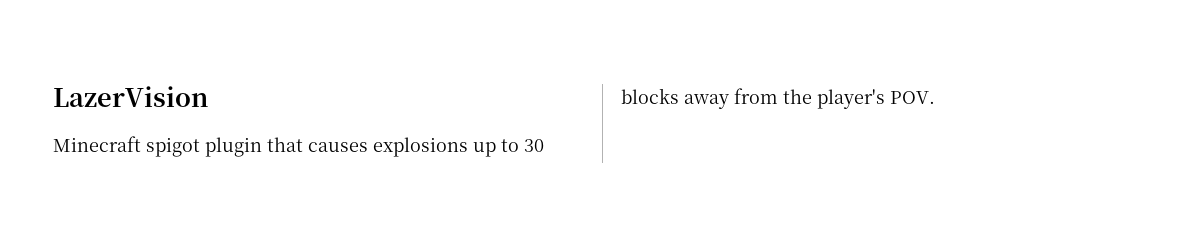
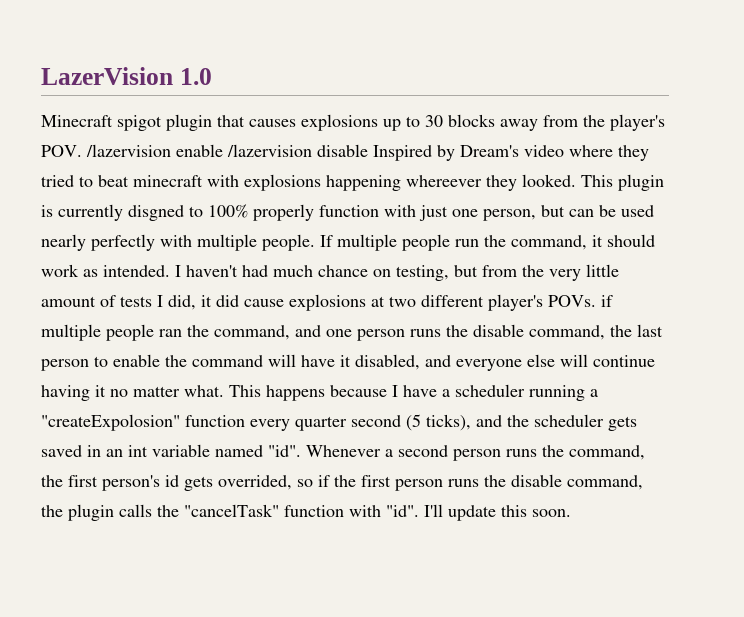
- LazerVision
+ LazerVision 1.0
- Minecraft spigot plugin that causes explosions up to 30 blocks away from the player's POV.
+ Minecraft spigot plugin that causes explosions up to 30 blocks away from the player's POV. /lazervision enable /lazervision disable Inspired by Dream's video where they tried to beat minecraft with explosions happening whereever they looked. This plugin is currently disgned to 100% properly function with just one person, but can be used nearly perfectly with multiple people. If multiple people run the command, it should work as intended. I haven't had much chance on testing, but from the very little amount of tests I did, it did cause explosions at two different player's POVs. if multiple people ran the command, and one person runs the disable command, the last person to enable the command will have it disabled, and everyone else will continue having it no matter what. This happens because I have a scheduler running a "createExpolosion" function every quarter second (5 ticks), and the scheduler gets saved in an int variable named "id". Whenever a second person runs the command, the first person's id gets overrided, so if the first person runs the disable command, the plugin calls the "cancelTask" function with "id". I'll update this soon.

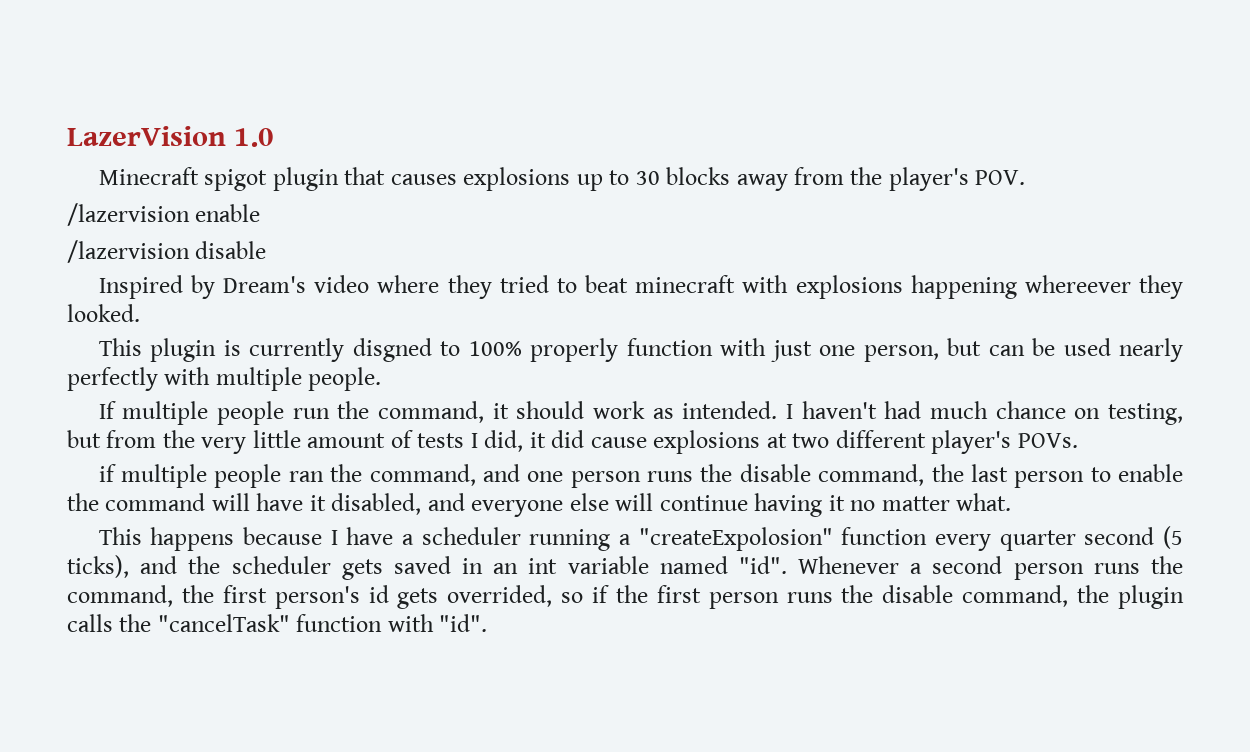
- Minecraft spigot plugin that causes explosions up to 30 blocks away from the player's POV. /lazervision enable /lazervision disable Inspired by Dream's video where they tried to beat minecraft with explosions happening whereever they looked. This plugin is currently disgned to 100% properly function with just one person, but can be used nearly perfectly with multiple people. If multiple people run the command, it should work as intended.
+ Minecraft spigot plugin that causes explosions up to 30 blocks away from the player's POV.
+ /lazervision enable
+ /lazervision disable
+ Inspired by Dream's video where they tried to beat minecraft with explosions happening whereever they looked.
+ This plugin is currently disgned to 100% properly function with just one person, but can be used nearly perfectly with multiple people.
+ If multiple people run the command, it should work as intended.
- I haven't had much chance on testing, but from the very little amount of tests I did, it did cause explosions at two different player's POVs. if multiple people ran the command, and one person runs the disable command, the last person to enable the command will have it disabled, and everyone else will continue having it no matter what. This happens because I have a scheduler running a "createExpolosion" function every quarter second (5 ticks), and the scheduler gets saved in an int variable named "id".
+ I haven't had much chance on testing, but from the very little amount of tests I did, it did cause explosions at two different player's POVs.
+ if multiple people ran the command, and one person runs the disable command, the last person to enable the command will have it disabled, and everyone else will continue having it no matter what.
+ This happens because I have a scheduler running a "createExpolosion" function every quarter second (5 ticks), and the scheduler gets saved in an int variable named "id".
- I'll update this soon.

